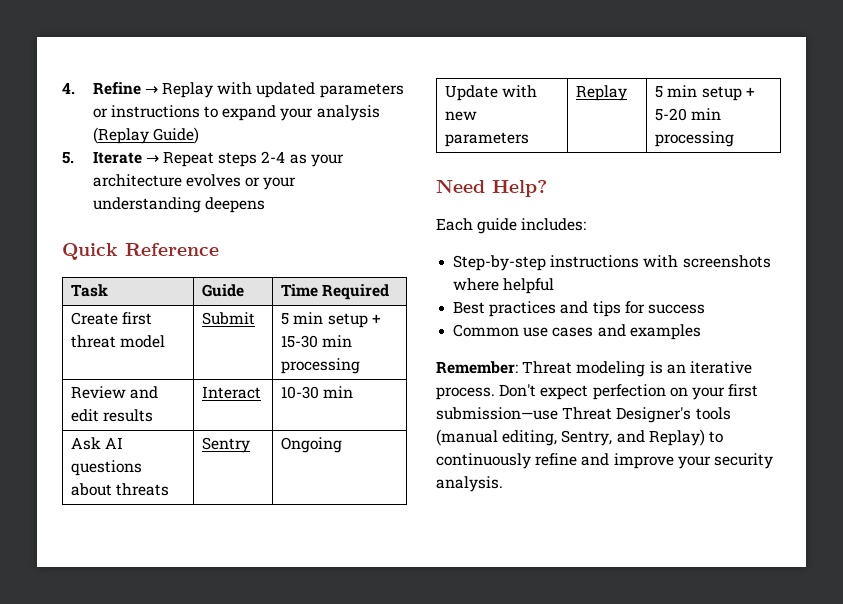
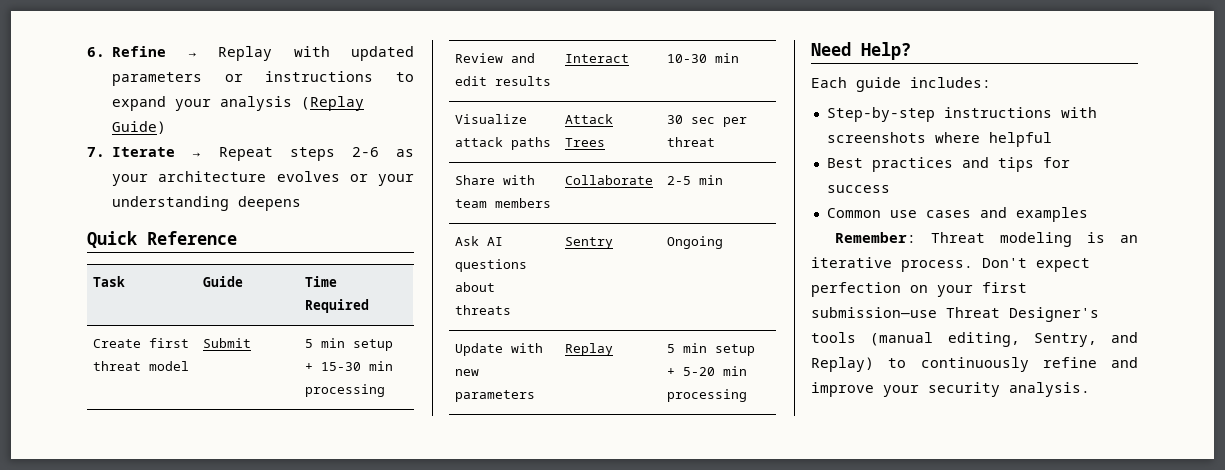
- 4. Refine → Replay with updated parameters or instructions to expand your analysis (Replay Guide)
+ 6. Refine → Replay with updated parameters or instructions to expand your analysis (Replay Guide)
- 5. Iterate → Repeat steps 2-4 as your architecture evolves or your understanding deepens
+ 7. Iterate → Repeat steps 2-6 as your architecture evolves or your understanding deepens
+ Visualize attack paths | Attack Trees | 30 sec per threat
+ Share with team members | Collaborate | 2-5 min

